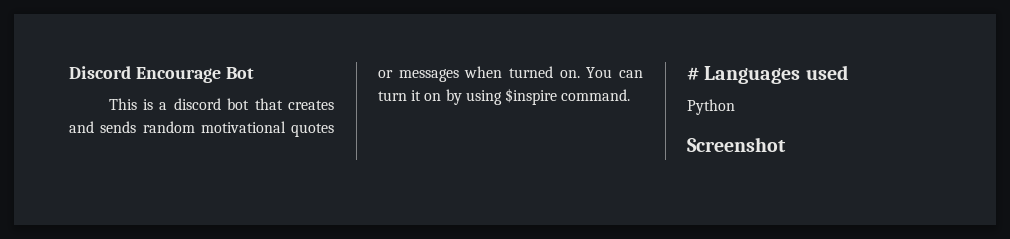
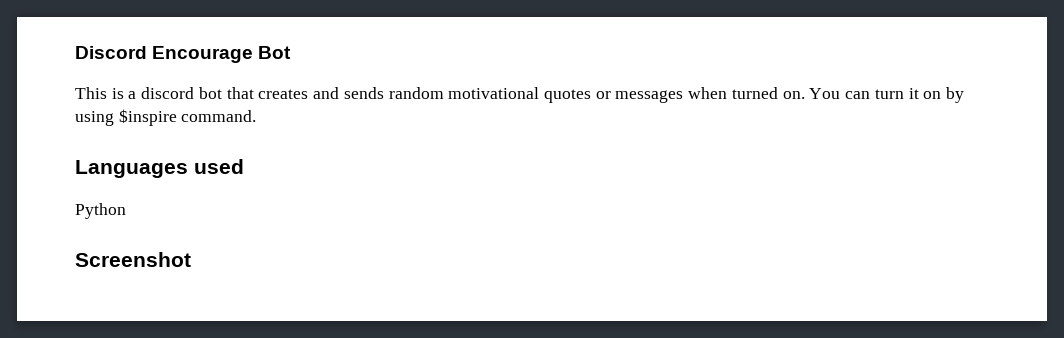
- # Languages used
+ Languages used

